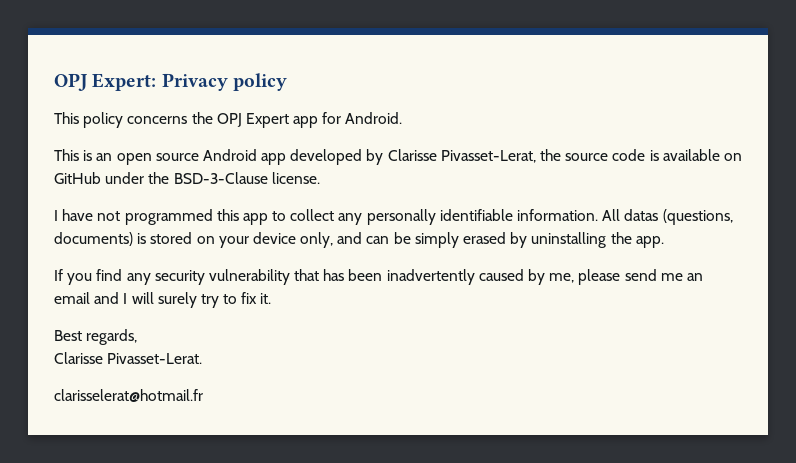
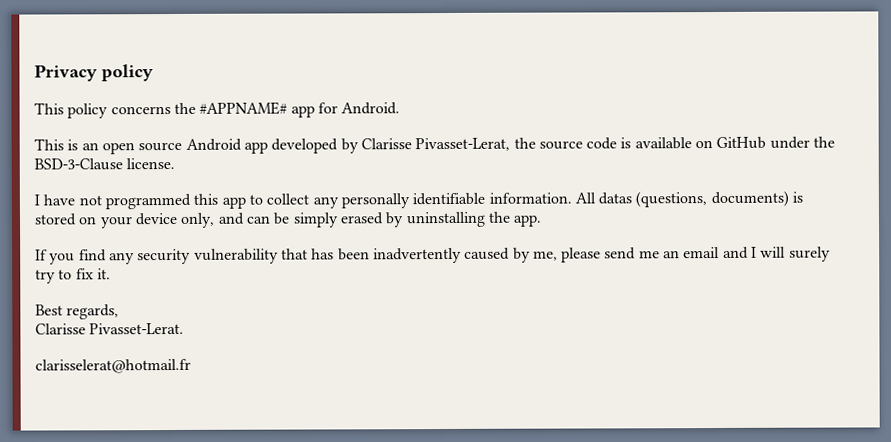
- OPJ Expert: Privacy policy
+ Privacy policy
- This policy concerns the OPJ Expert app for Android.
+ This policy concerns the #APPNAME# app for Android.

